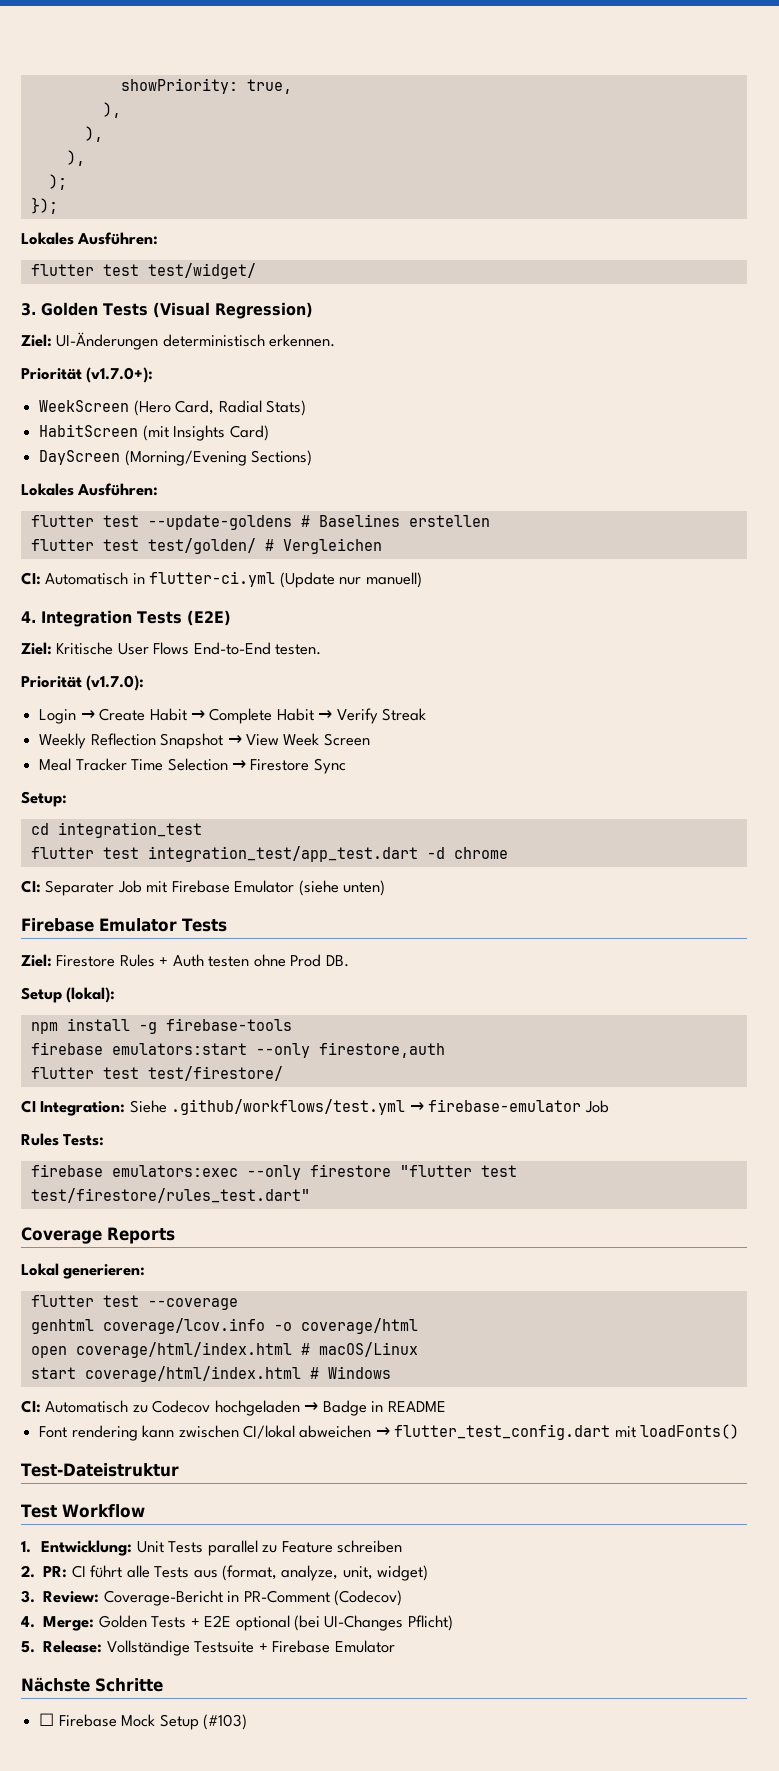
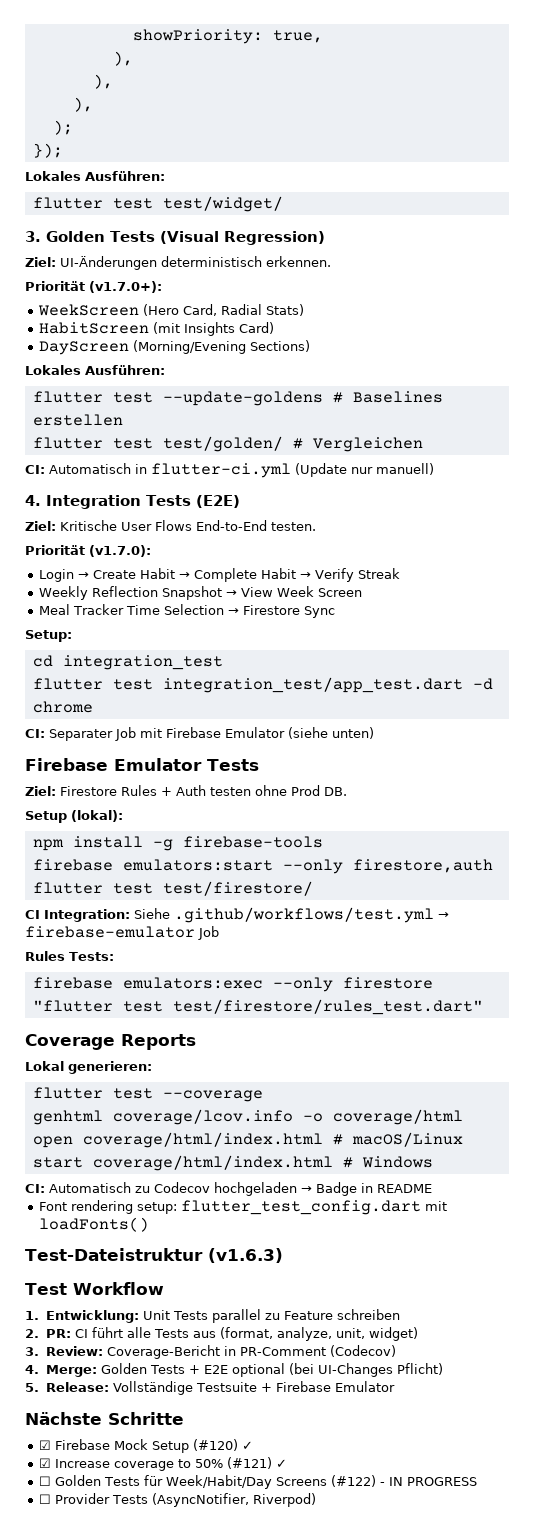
- Font rendering kann zwischen CI/lokal abweichen → flutter_test_config.dart mit loadFonts()
+ Font rendering setup: flutter_test_config.dart mit loadFonts()
- Test-Dateistruktur
+ Test-Dateistruktur (v1.6.3)
- ☐ Firebase Mock Setup (#103)
+ ☑ Firebase Mock Setup (#120) ✓
+ ☑ Increase coverage to 50% (#121) ✓
+ ☐ Golden Tests für Week/Habit/Day Screens (#122) - IN PROGRESS
+ ☐ Provider Tests (AsyncNotifier, Riverpod)

